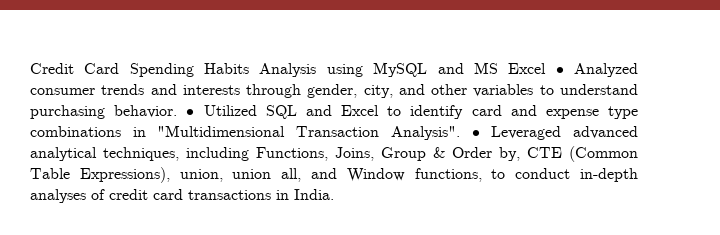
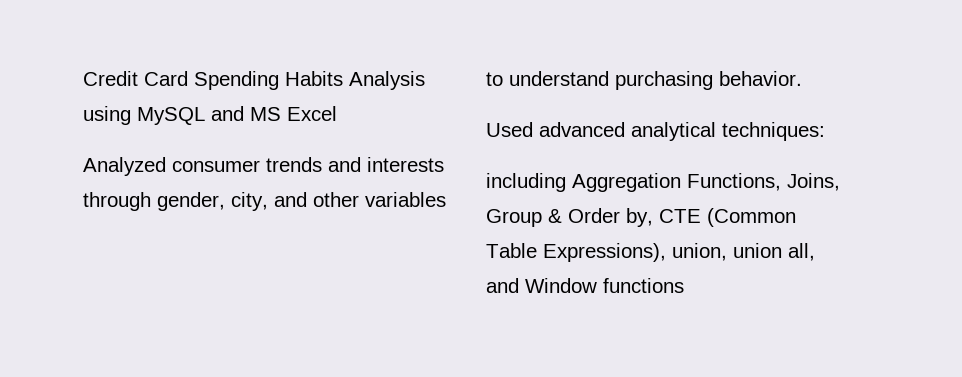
- Credit Card Spending Habits Analysis using MySQL and MS Excel • Analyzed consumer trends and interests through gender, city, and other variables to understand purchasing behavior. • Utilized SQL and Excel to identify card and expense type combinations in "Multidimensional Transaction Analysis". • Leveraged advanced analytical techniques, including Functions, Joins, Group & Order by, CTE (Common Table Expressions), union, union all, and Window functions, to conduct in-depth analyses of credit card transactions in India.
+ Credit Card Spending Habits Analysis using MySQL and MS Excel
+ Analyzed consumer trends and interests through gender, city, and other variables to understand purchasing behavior.
+ Used advanced analytical techniques:
+ including Aggregation Functions, Joins, Group & Order by, CTE (Common Table Expressions), union, union all, and Window functions

